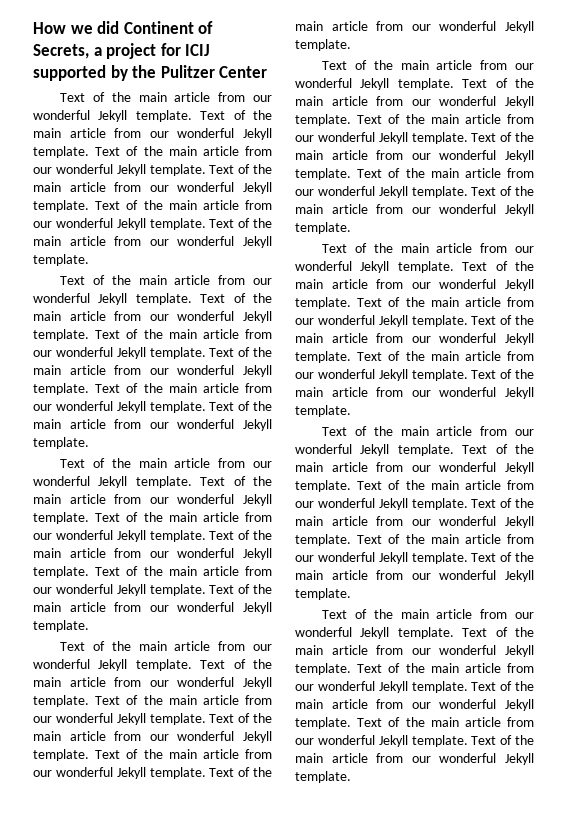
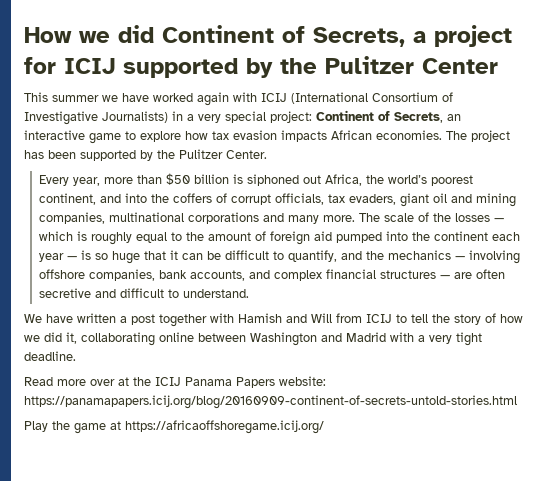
  How we did Continent of Secrets, a project for ICIJ supported by the Pulitzer Center
- Text of the main article from our wonderful Jekyll template. Text of the main article from our wonderful Jekyll template. Text of the main article from our wonderful Jekyll template. Text of the main article from our wonderful Jekyll template. Text of the main article from our wonderful Jekyll template. Text of the main article from our wonderful Jekyll template.
- Text of the main article from our wonderful Jekyll template. Text of the main article from our wonderful Jekyll template. Text of the main article from our wonderful Jekyll template. Text of the main article from our wonderful Jekyll template. Text of the main article from our wonderful Jekyll template. Text of the main article from our wonderful Jekyll template.
- Text of the main article from our wonderful Jekyll template. Text of the main article from our wonderful Jekyll template. Text of the main article from our wonderful Jekyll template. Text of the main article from our wonderful Jekyll template. Text of the main article from our wonderful Jekyll template. Text of the main article from our wonderful Jekyll template.
- Text of the main article from our wonderful Jekyll template. Text of the main article from our wonderful Jekyll template. Text of the main article from our wonderful Jekyll template. Text of the main article from our wonderful Jekyll template. Text of the main article from our wonderful Jekyll template. Text of the main article from our wonderful Jekyll template.
- Text of the main article from our wonderful Jekyll template. Text of the main article from our wonderful Jekyll template. Text of the main article from our wonderful Jekyll template. Text of the main article from our wonderful Jekyll template. Text of the main article from our wonderful Jekyll template. Text of the main article from our wonderful Jekyll template.
- Text of the main article from our wonderful Jekyll template. Text of the main article from our wonderful Jekyll template. Text of the main article from our wonderful Jekyll template. Text of the main article from our wonderful Jekyll template. Text of the main article from our wonderful Jekyll template. Text of the main article from our wonderful Jekyll template.
- Text of the main article from our wonderful Jekyll template. Text of the main article from our wonderful Jekyll template. Text of the main article from our wonderful Jekyll template. Text of the main article from our wonderful Jekyll template. Text of the main article from our wonderful Jekyll template. Text of the main article from our wonderful Jekyll template.
- Text of the main article from our wonderful Jekyll template. Text of the main article from our wonderful Jekyll template. Text of the main article from our wonderful Jekyll template. Text of the main article from our wonderful Jekyll template. Text of the main article from our wonderful Jekyll template. Text of the main article from our wonderful Jekyll template.
+ This summer we have worked again with ICIJ (International Consortium of Investigative Journalists) in a very special project: Continent of Secrets, an interactive game to explore how tax evasion impacts African economies. The project has been supported by the Pulitzer Center.
+ Every year, more than $50 billion is siphoned out Africa, the world’s poorest continent, and into the coffers of corrupt officials, tax evaders, giant oil and mining companies, multinational corporations and many more. The scale of the losses — which is roughly equal to the amount of foreign aid pumped into the continent each year — is so huge that it can be difficult to quantify, and the mechanics — involving offshore companies, bank accounts, and complex financial structures — are often secretive and difficult to understand.
+ We have written a post together with Hamish and Will from ICIJ to tell the story of how we did it, collaborating online between Washington and Madrid with a very tight deadline.
+ Read more over at the ICIJ Panama Papers website: https://panamapapers.icij.org/blog/20160909-continent-of-secrets-untold-stories.html
+ Play the game at https://africaoffshoregame.icij.org/

